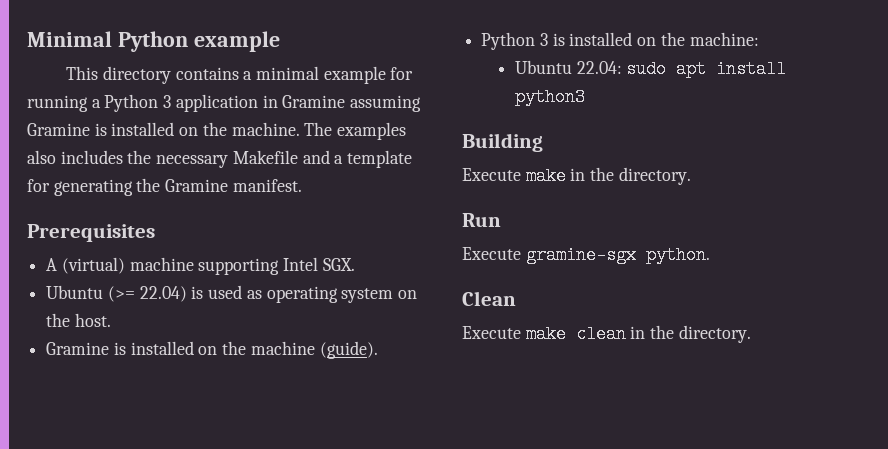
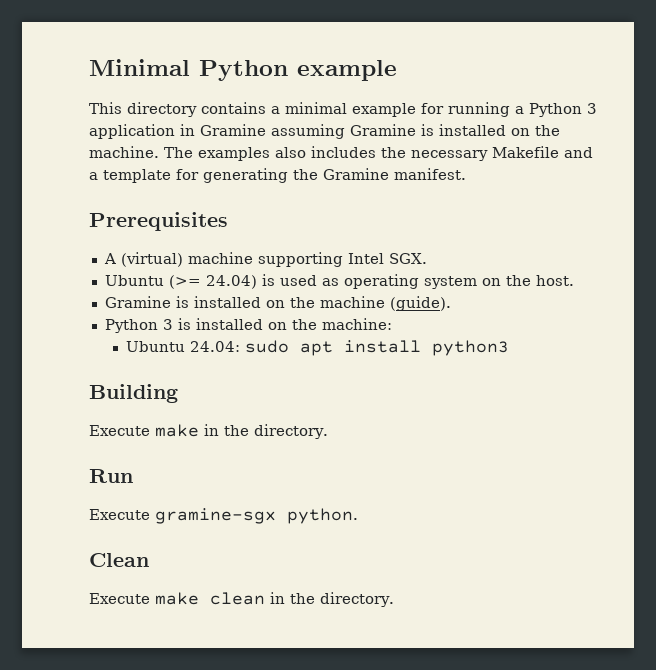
- Ubuntu (>= 22.04) is used as operating system on the host.
+ Ubuntu (>= 24.04) is used as operating system on the host.
- Ubuntu 22.04: sudo apt install python3
+ Ubuntu 24.04: sudo apt install python3

